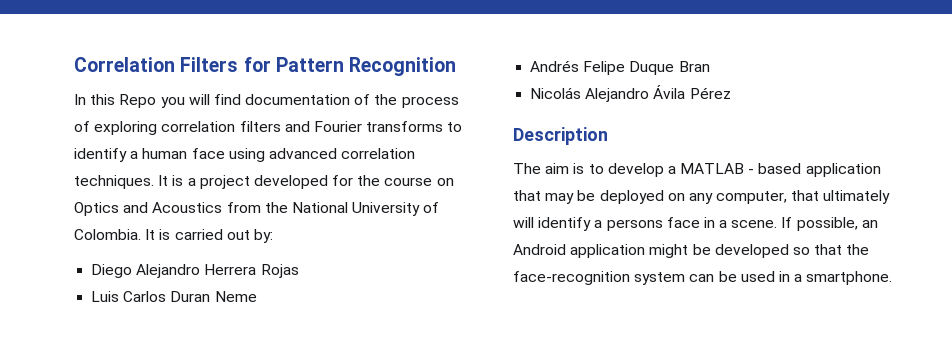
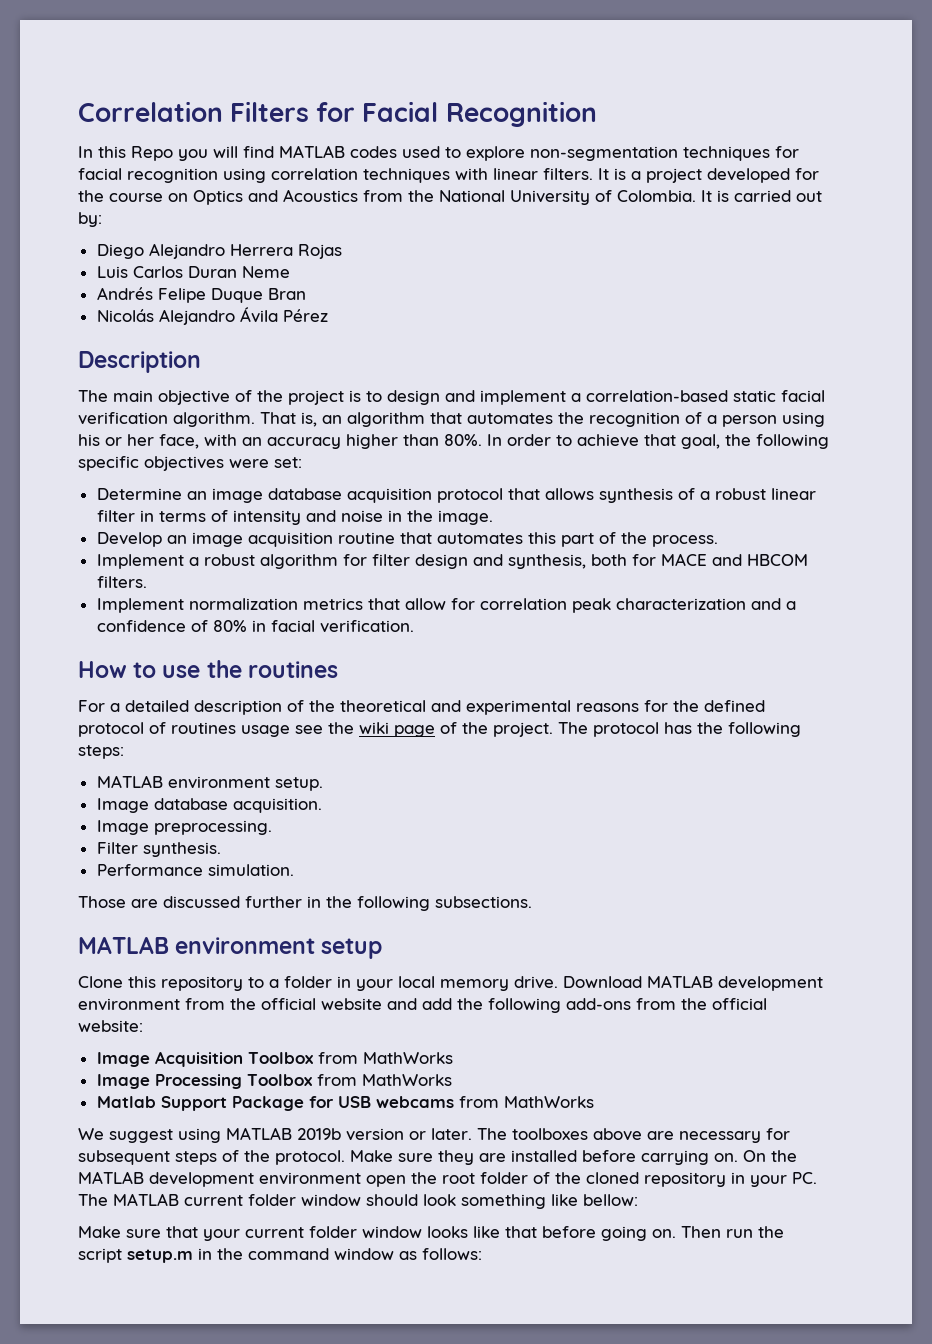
- Correlation Filters for Pattern Recognition
+ Correlation Filters for Facial Recognition
- In this Repo you will find documentation of the process of exploring correlation filters and Fourier transforms to identify a human face using advanced correlation techniques.
+ In this Repo you will find MATLAB codes used to explore non-segmentation techniques for facial recognition using correlation techniques with linear filters.
- The aim is to develop a MATLAB - based application that may be deployed on any computer, that ultimately will identify a persons face in a scene. If possible, an Android application might be developed so that the face-recognition system can be used in a smartphone.
+ The main objective of the project is to design and implement a correlation-based static facial verification algorithm. That is, an algorithm that automates the recognition of a person using his or her face, with an accuracy higher than 80%. In order to achieve that goal, the following specific objectives were set:
+ Determine an image database acquisition protocol that allows synthesis of a robust linear filter in terms of intensity and noise in the image.
+ Develop an image acquisition routine that automates this part of the process.
+ Implement a robust algorithm for filter design and synthesis, both for MACE and HBCOM filters.
+ Implement normalization metrics that allow for correlation peak characterization and a confidence of 80% in facial verification.
+ How to use the routines
+ For a detailed description of the theoretical and experimental reasons for the defined protocol of routines usage see the wiki page of the project. The protocol has the following steps:
+ MATLAB environment setup.
+ Image database acquisition.
+ Image preprocessing.
+ Filter synthesis.
+ Performance simulation.
+ Those are discussed further in the following subsections.
+ MATLAB environment setup
+ Clone this repository to a folder in your local memory drive. Download MATLAB development environment from the official website and add the following add-ons from the official website:
+ Image Acquisition Toolbox from MathWorks
+ Image Processing Toolbox from MathWorks
+ Matlab Support Package for USB webcams from MathWorks
+ We suggest using MATLAB 2019b version or later. The toolboxes above are necessary for subsequent steps of the protocol. Make sure they are installed before carrying on. On the MATLAB development environment open the root folder of the cloned repository in your PC. The MATLAB current folder window should look something like bellow:
+ Make sure that your current folder window looks like that before going on. Then run the script setup.m in the command window as follows:

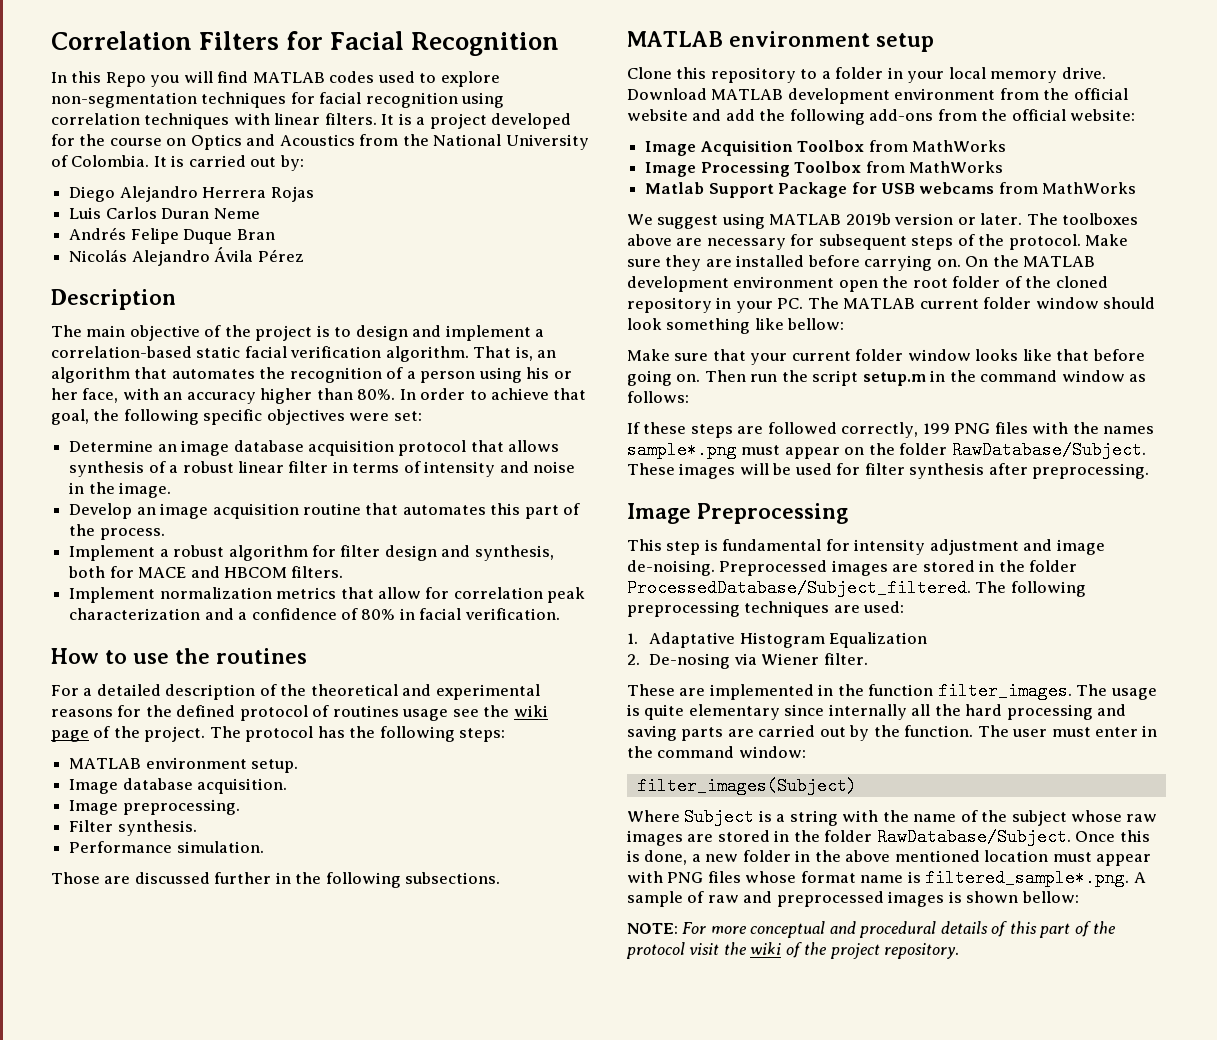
+ If these steps are followed correctly, 199 PNG files with the names sample*.png must appear on the folder RawDatabase/Subject. These images will be used for filter synthesis after preprocessing.
+ Image Preprocessing
+ This step is fundamental for intensity adjustment and image de-noising. Preprocessed images are stored in the folder ProcessedDatabase/Subject_filtered. The following preprocessing techniques are used:
+ 1. Adaptative Histogram Equalization
+ 2. De-nosing via Wiener filter.
+ These are implemented in the function filter_images. The usage is quite elementary since internally all the hard processing and saving parts are carried out by the function. The user must enter in the command window:
+ filter_images(Subject)
+ Where Subject is a string with the name of the subject whose raw images are stored in the folder RawDatabase/Subject. Once this is done, a new folder in the above mentioned location must appear with PNG files whose format name is filtered_sample*.png. A sample of raw and preprocessed images is shown bellow:
+ NOTE: For more conceptual and procedural details of this part of the protocol visit the wiki of the project repository.

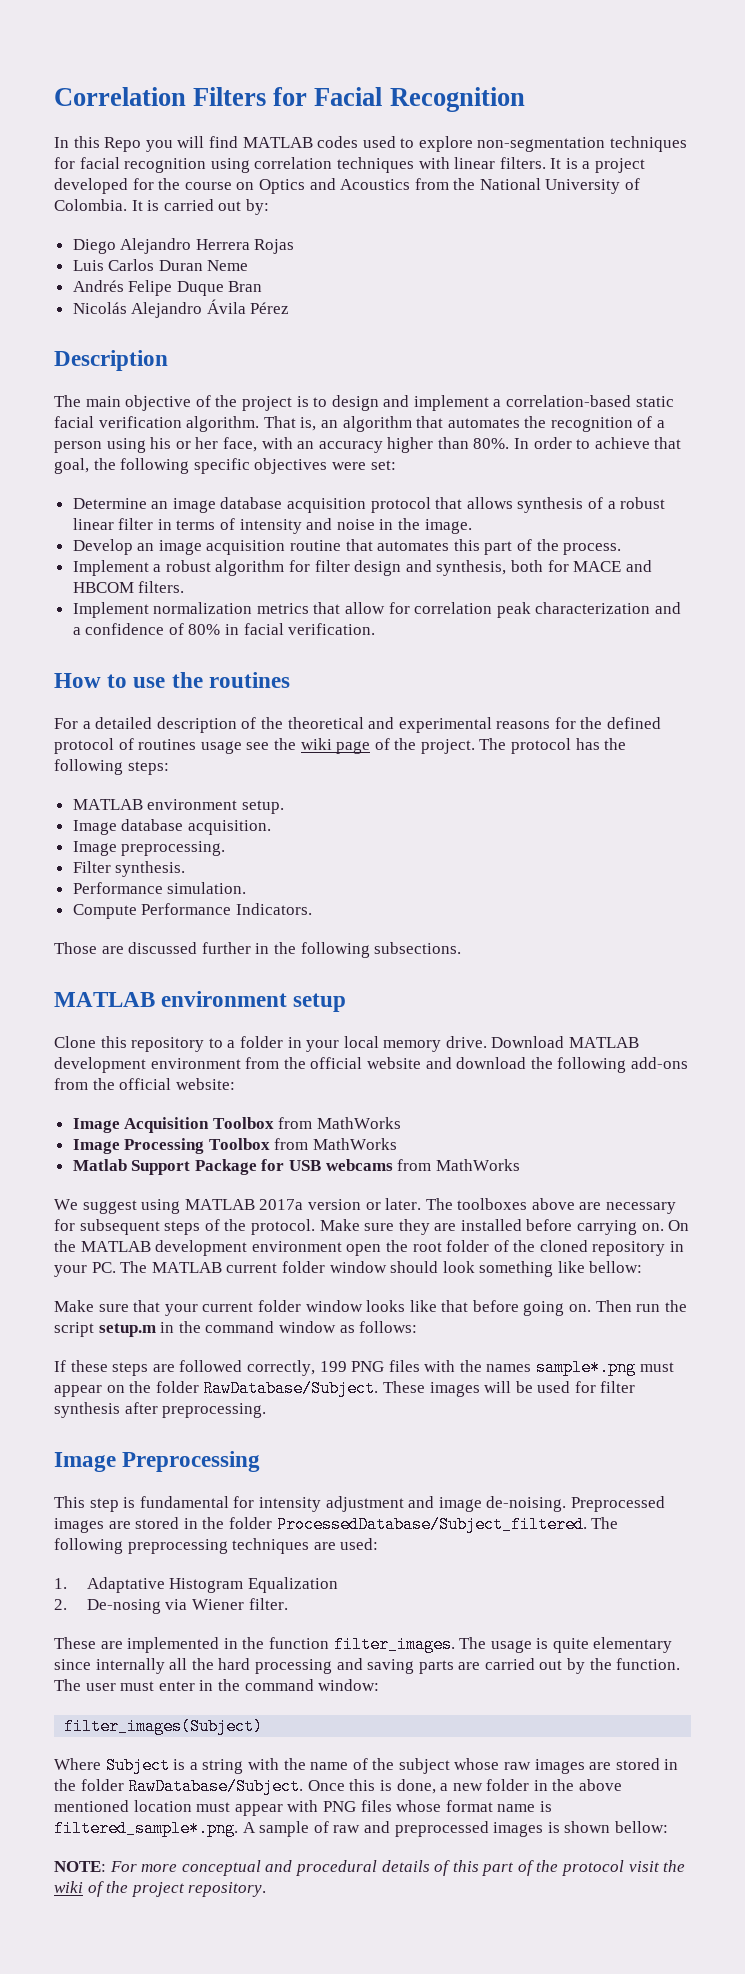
+ Compute Performance Indicators.
- Download MATLAB development environment from the official website and add the following add-ons from the official website:
+ Download MATLAB development environment from the official website and download the following add-ons from the official website:
- We suggest using MATLAB 2019b version or later.
+ We suggest using MATLAB 2017a version or later.

